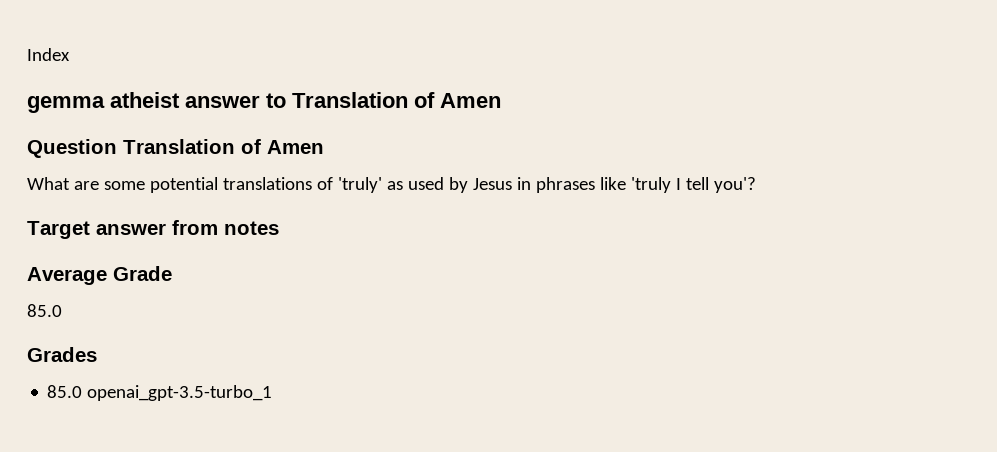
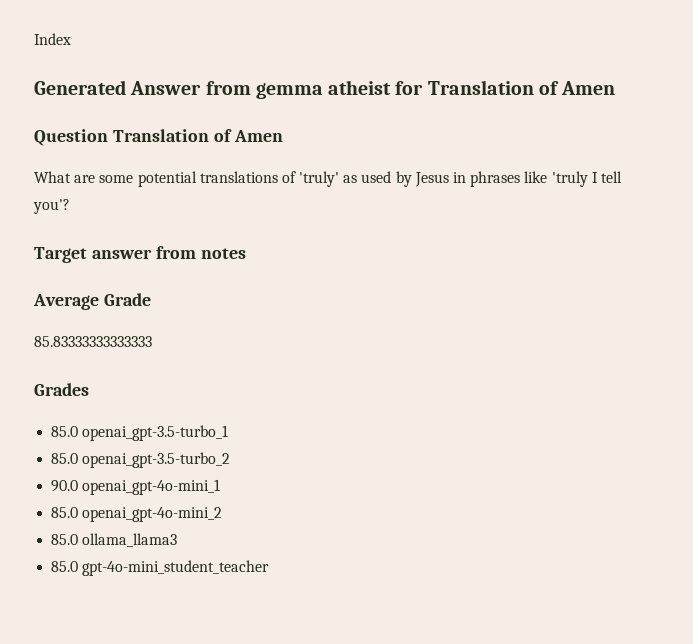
- gemma atheist answer to Translation of Amen
+ Generated Answer from gemma atheist for Translation of Amen
  Average Grade
- 85.0
+ 85.83333333333333
+ 85.0 openai_gpt-3.5-turbo_2
+ 90.0 openai_gpt-4o-mini_1
+ 85.0 openai_gpt-4o-mini_2
+ 85.0 ollama_llama3
+ 85.0 gpt-4o-mini_student_teacher

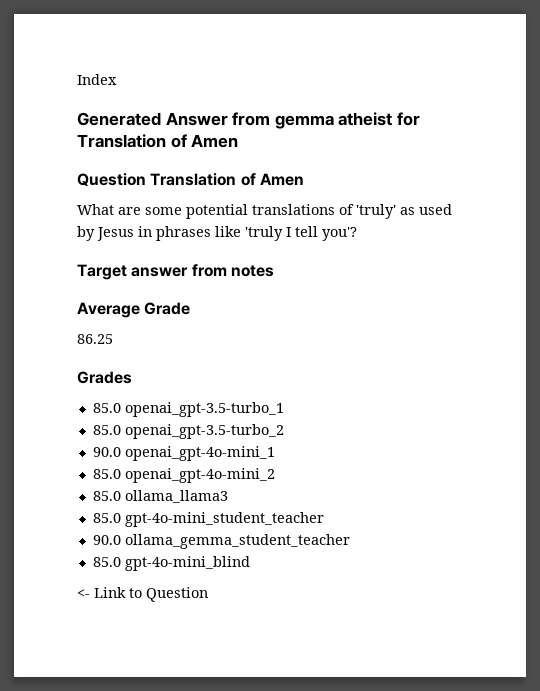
- 85.83333333333333
+ 86.25
+ 90.0 ollama_gemma_student_teacher
+ 85.0 gpt-4o-mini_blind
+ <- Link to Question

